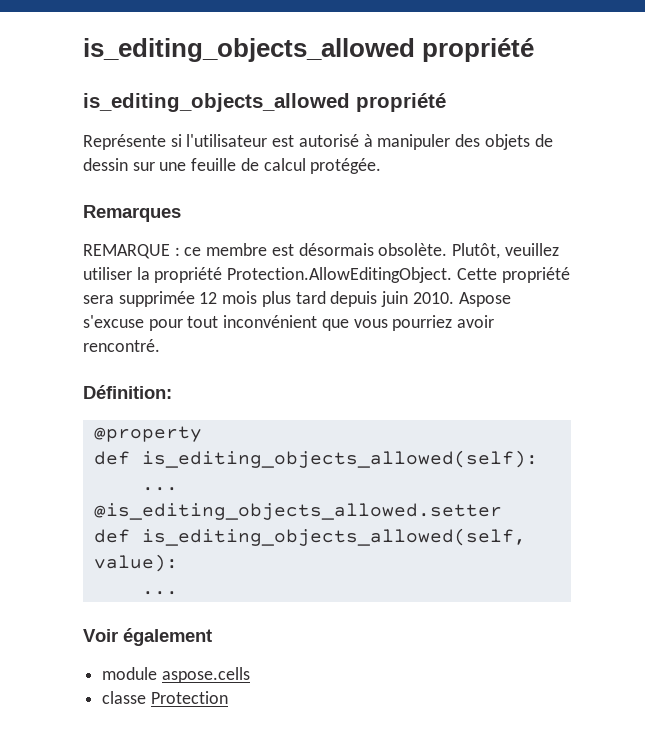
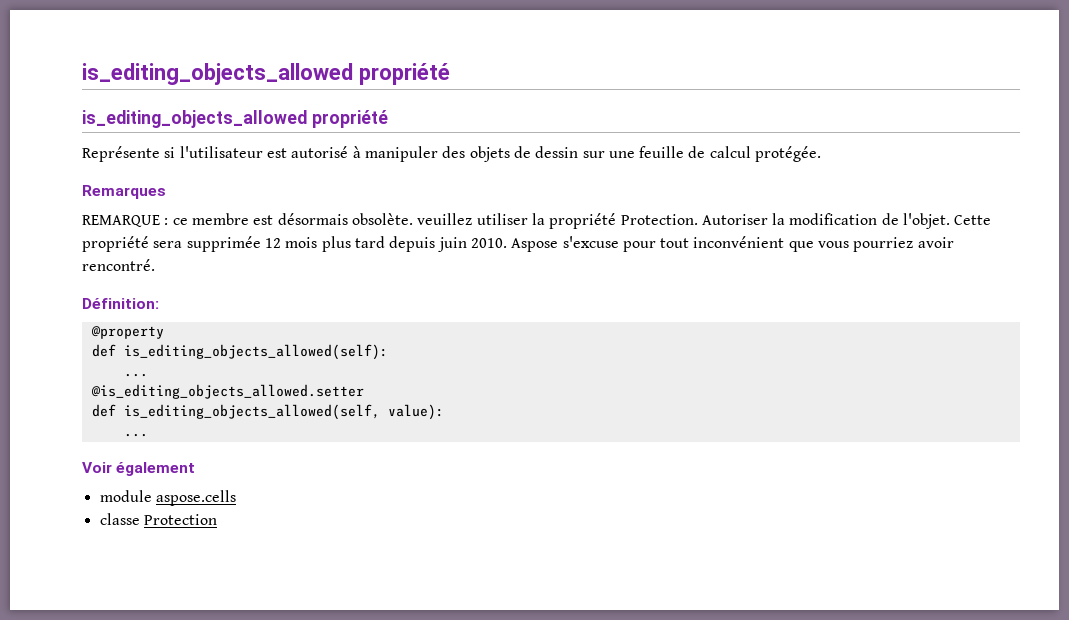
- REMARQUE : ce membre est désormais obsolète. Plutôt, veuillez utiliser la propriété Protection.AllowEditingObject. Cette propriété sera supprimée 12 mois plus tard depuis juin 2010.
+ REMARQUE : ce membre est désormais obsolète. veuillez utiliser la propriété Protection. Autoriser la modification de l'objet. Cette propriété sera supprimée 12 mois plus tard depuis juin 2010.

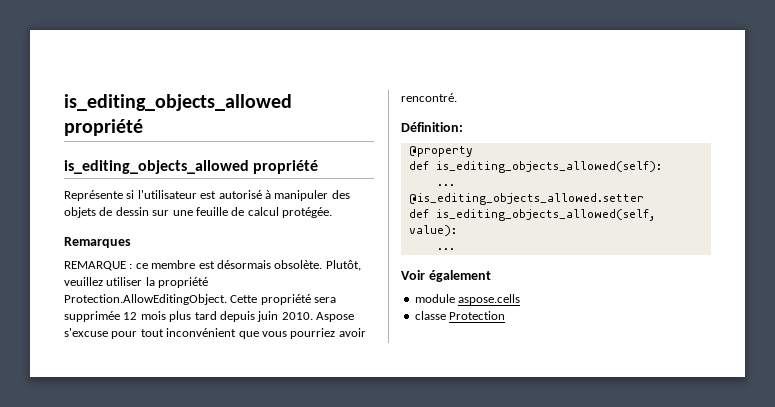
- REMARQUE : ce membre est désormais obsolète. veuillez utiliser la propriété Protection. Autoriser la modification de l'objet. Cette propriété sera supprimée 12 mois plus tard depuis juin 2010.
+ REMARQUE : ce membre est désormais obsolète. Plutôt, veuillez utiliser la propriété Protection.AllowEditingObject. Cette propriété sera supprimée 12 mois plus tard depuis juin 2010.

